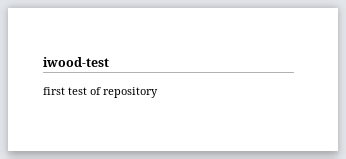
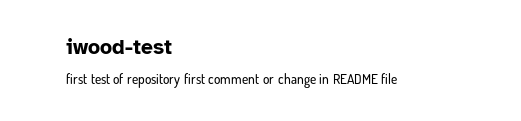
- first test of repository
+ first test of repository first comment or change in README file

